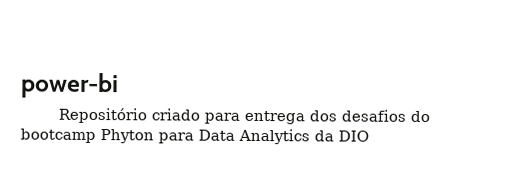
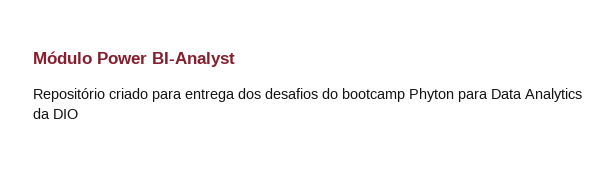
- power-bi
+ Módulo Power BI-Analyst

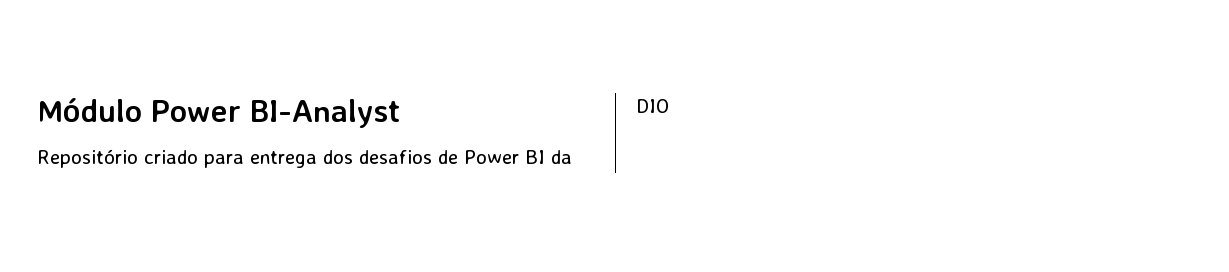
- Repositório criado para entrega dos desafios do bootcamp Phyton para Data Analytics da DIO
+ Repositório criado para entrega dos desafios de Power BI da DIO

